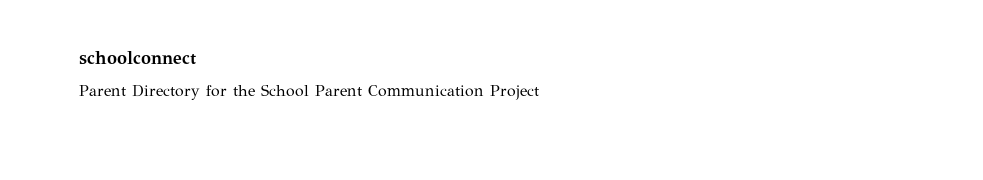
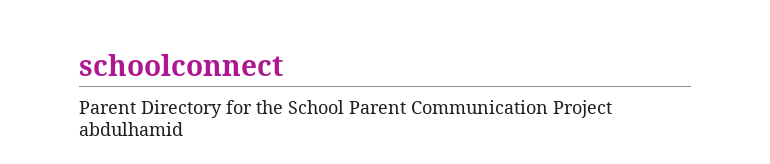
- Parent Directory for the School Parent Communication Project
+ Parent Directory for the School Parent Communication Project abdulhamid

